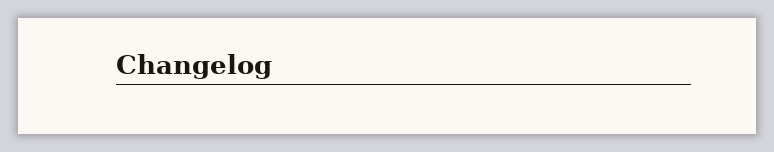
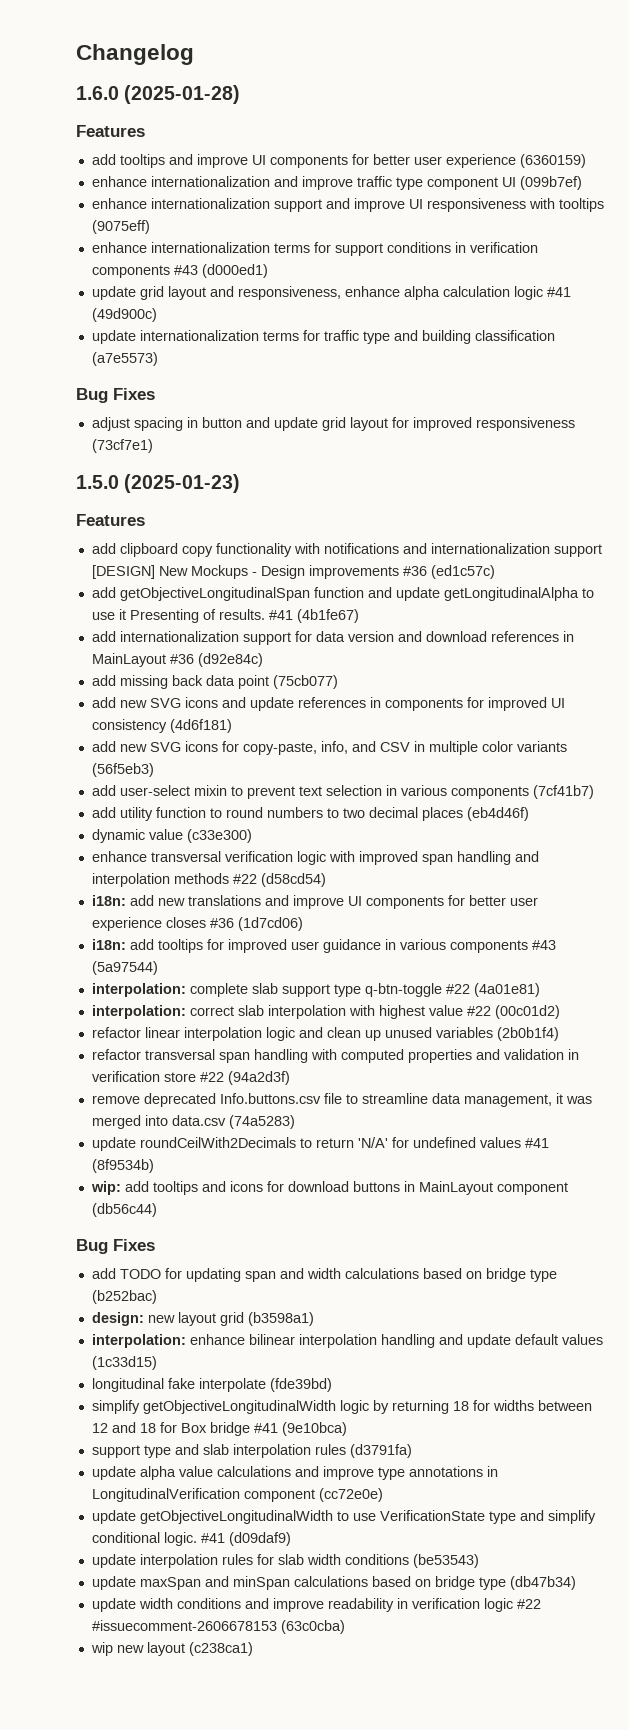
+ 1.6.0 (2025-01-28)
+ Features
+ add tooltips and improve UI components for better user experience (6360159)
+ enhance internationalization and improve traffic type component UI (099b7ef)
+ enhance internationalization support and improve UI responsiveness with tooltips (9075eff)
+ enhance internationalization terms for support conditions in verification components #43 (d000ed1)
+ update grid layout and responsiveness, enhance alpha calculation logic #41 (49d900c)
+ update internationalization terms for traffic type and building classification (a7e5573)
+ Bug Fixes
+ adjust spacing in button and update grid layout for improved responsiveness (73cf7e1)
+ 1.5.0 (2025-01-23)
+ Features
+ add clipboard copy functionality with notifications and internationalization support [DESIGN] New Mockups - Design improvements #36 (ed1c57c)
+ add getObjectiveLongitudinalSpan function and update getLongitudinalAlpha to use it Presenting of results. #41 (4b1fe67)
+ add internationalization support for data version and download references in MainLayout #36 (d92e84c)
+ add missing back data point (75cb077)
+ add new SVG icons and update references in components for improved UI consistency (4d6f181)
+ add new SVG icons for copy-paste, info, and CSV in multiple color variants (56f5eb3)
+ add user-select mixin to prevent text selection in various components (7cf41b7)
+ add utility function to round numbers to two decimal places (eb4d46f)
+ dynamic value (c33e300)
+ enhance transversal verification logic with improved span handling and interpolation methods #22 (d58cd54)
+ i18n: add new translations and improve UI components for better user experience closes #36 (1d7cd06)
+ i18n: add tooltips for improved user guidance in various components #43 (5a97544)
+ interpolation: complete slab support type q-btn-toggle #22 (4a01e81)
+ interpolation: correct slab interpolation with highest value #22 (00c01d2)
+ refactor linear interpolation logic and clean up unused variables (2b0b1f4)
+ refactor transversal span handling with computed properties and validation in verification store #22 (94a2d3f)
+ remove deprecated Info.buttons.csv file to streamline data management, it was merged into data.csv (74a5283)
+ update roundCeilWith2Decimals to return 'N/A' for undefined values #41 (8f9534b)
+ wip: add tooltips and icons for download buttons in MainLayout component (db56c44)
+ Bug Fixes
+ add TODO for updating span and width calculations based on bridge type (b252bac)
+ design: new layout grid (b3598a1)
+ interpolation: enhance bilinear interpolation handling and update default values (1c33d15)
+ longitudinal fake interpolate (fde39bd)
+ simplify getObjectiveLongitudinalWidth logic by returning 18 for widths between 12 and 18 for Box bridge #41 (9e10bca)
+ support type and slab interpolation rules (d3791fa)
+ update alpha value calculations and improve type annotations in LongitudinalVerification component (cc72e0e)
+ update getObjectiveLongitudinalWidth to use VerificationState type and simplify conditional logic. #41 (d09daf9)
+ update interpolation rules for slab width conditions (be53543)
+ update maxSpan and minSpan calculations based on bridge type (db47b34)
+ update width conditions and improve readability in verification logic #22 #issuecomment-2606678153 (63c0cba)
+ wip new layout (c238ca1)

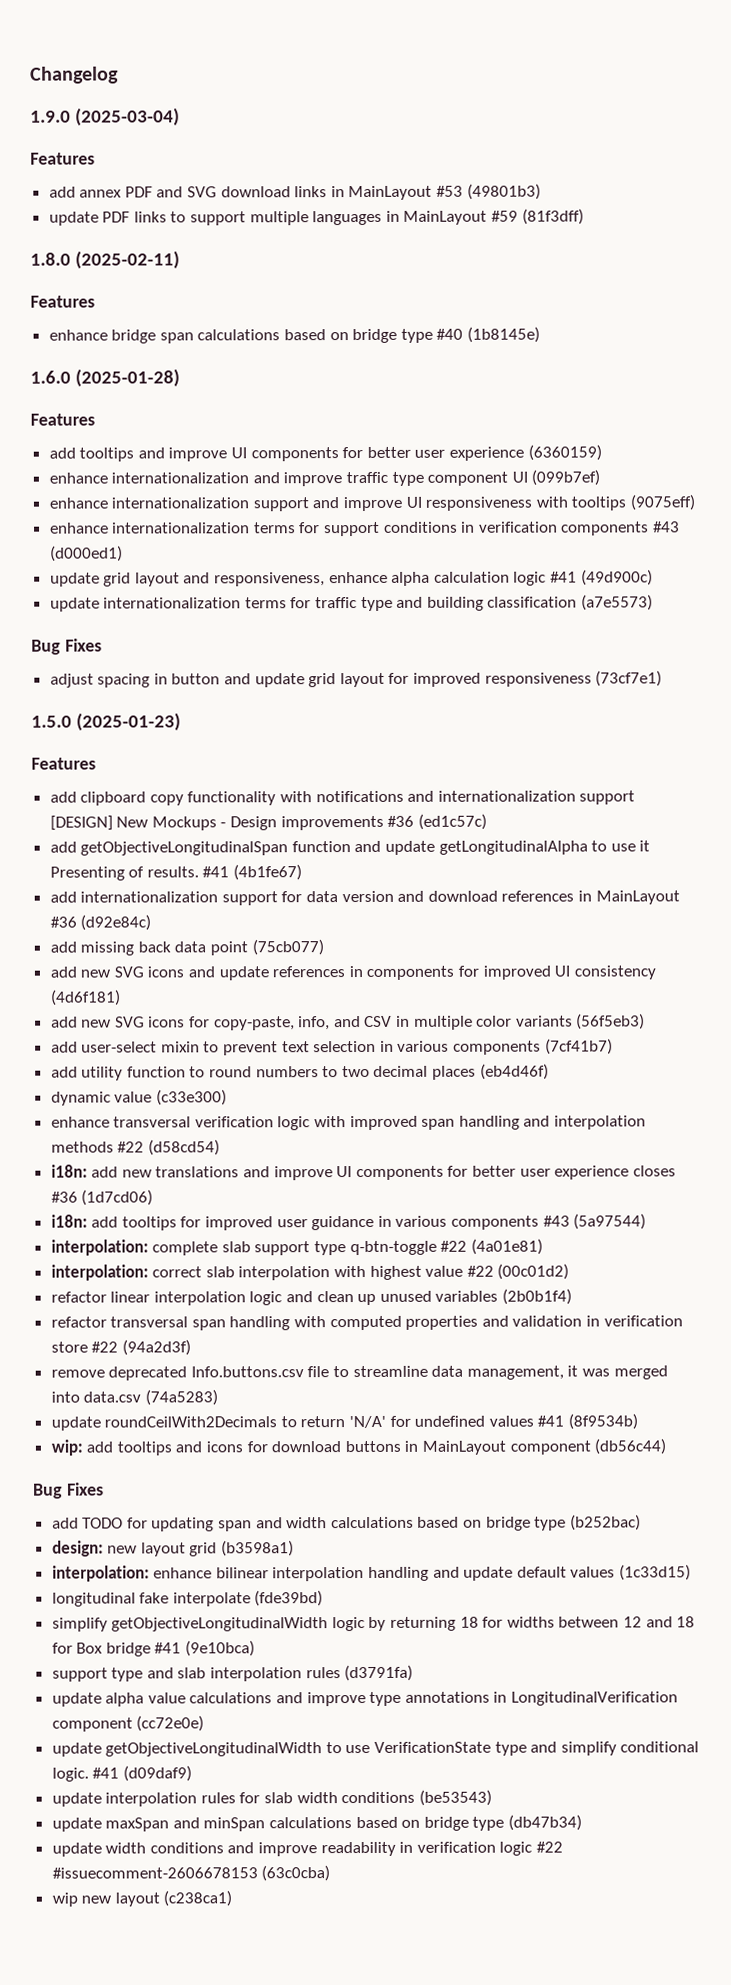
+ 1.9.0 (2025-03-04)
+ Features
+ add annex PDF and SVG download links in MainLayout #53 (49801b3)
+ update PDF links to support multiple languages in MainLayout #59 (81f3dff)
+ 1.8.0 (2025-02-11)
+ Features
+ enhance bridge span calculations based on bridge type #40 (1b8145e)

